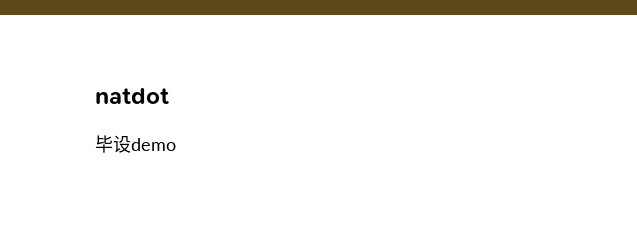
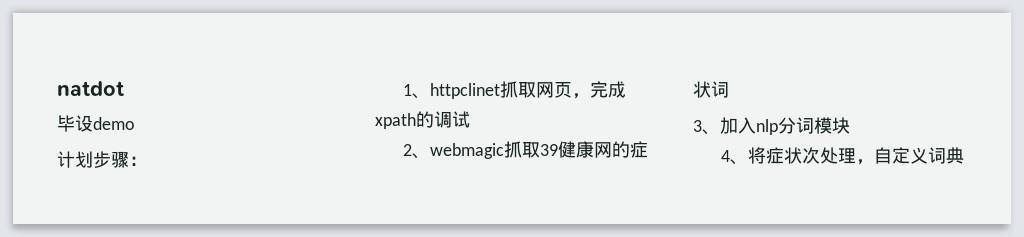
+ 计划步骤：
+ 1、httpclinet抓取网页，完成xpath的调试
+ 2、webmagic抓取39健康网的症状词
+ 3、加入nlp分词模块
+ 4、将症状次处理，自定义词典

